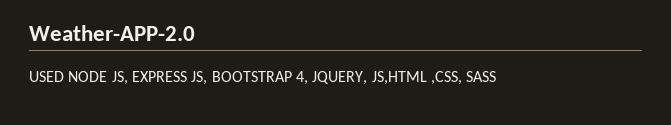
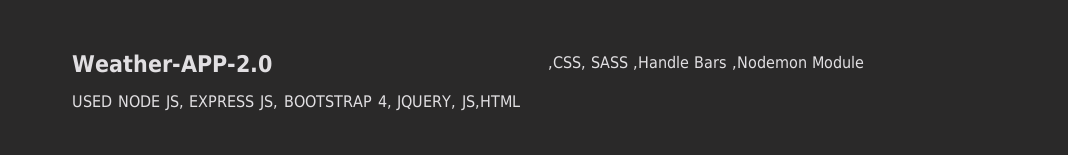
- USED NODE JS, EXPRESS JS, BOOTSTRAP 4, JQUERY, JS,HTML ,CSS, SASS
+ USED NODE JS, EXPRESS JS, BOOTSTRAP 4, JQUERY, JS,HTML ,CSS, SASS ,Handle Bars ,Nodemon Module

